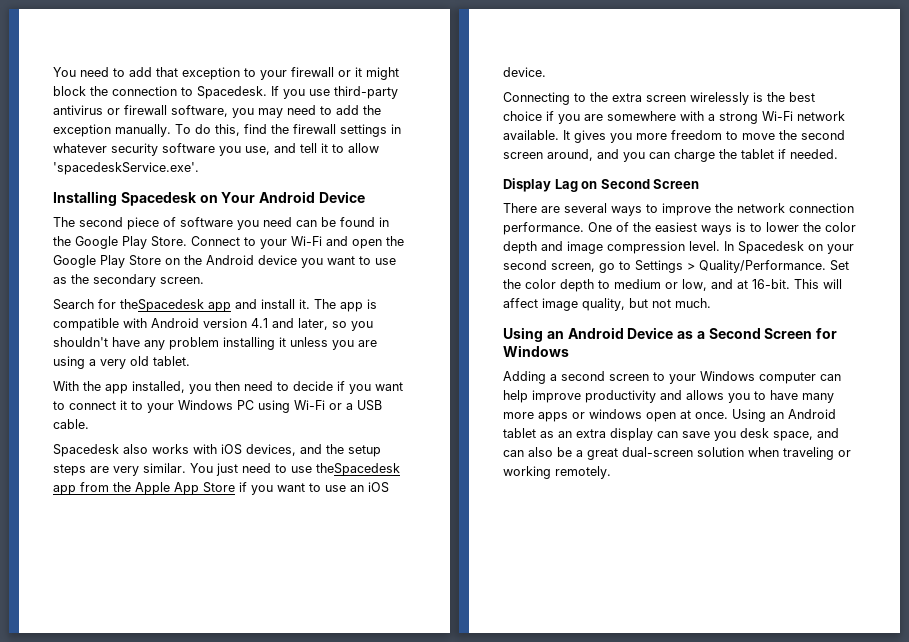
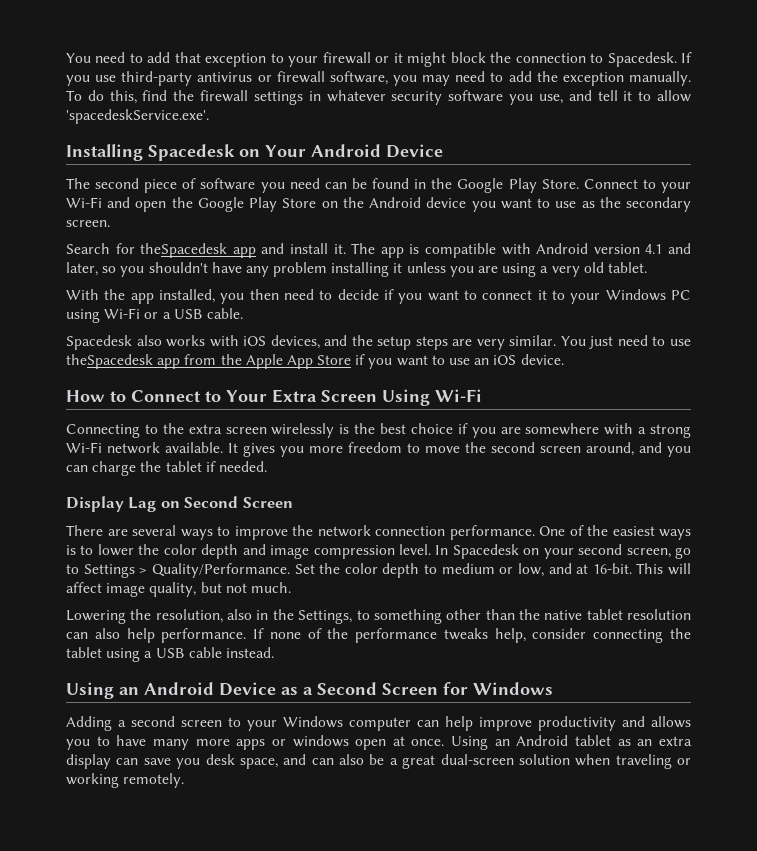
+ How to Connect to Your Extra Screen Using Wi-Fi
+ Lowering the resolution, also in the Settings, to something other than the native tablet resolution can also help performance. If none of the performance tweaks help, consider connecting the tablet using a USB cable instead.

